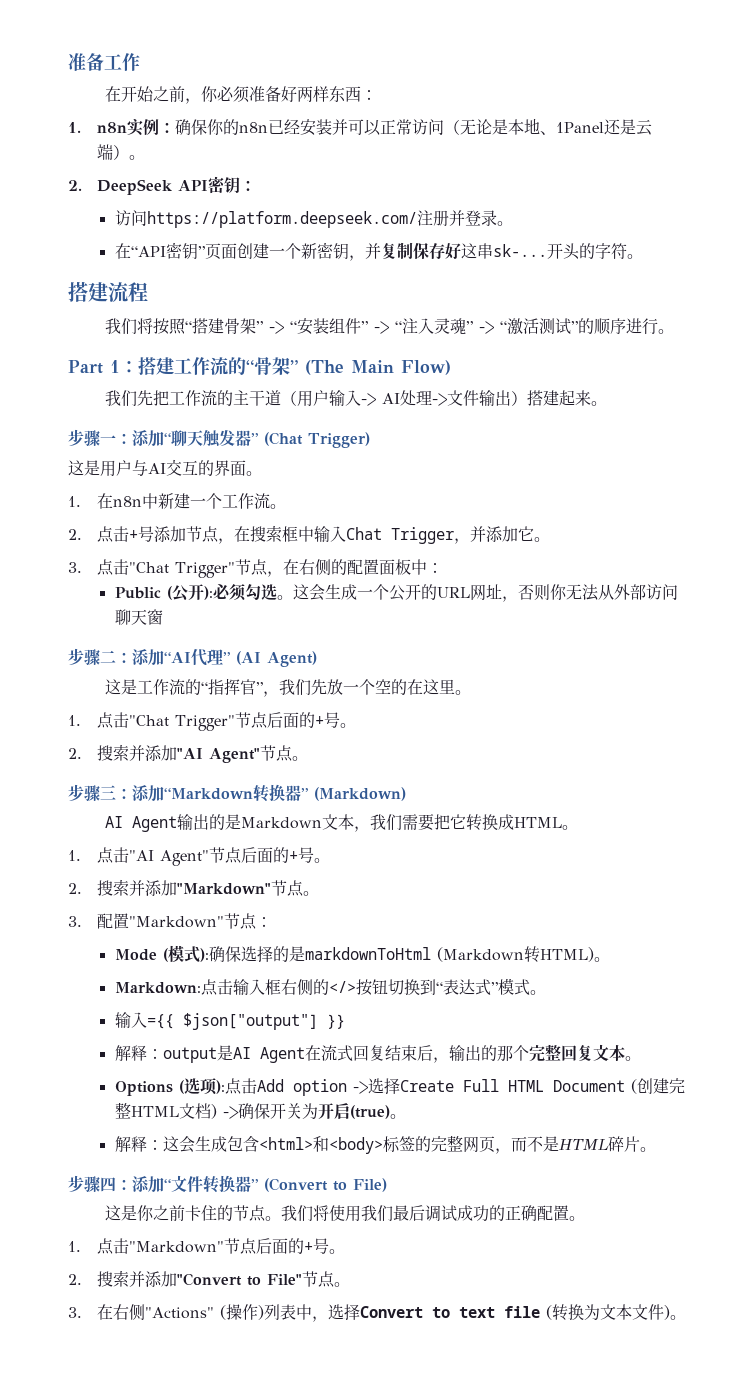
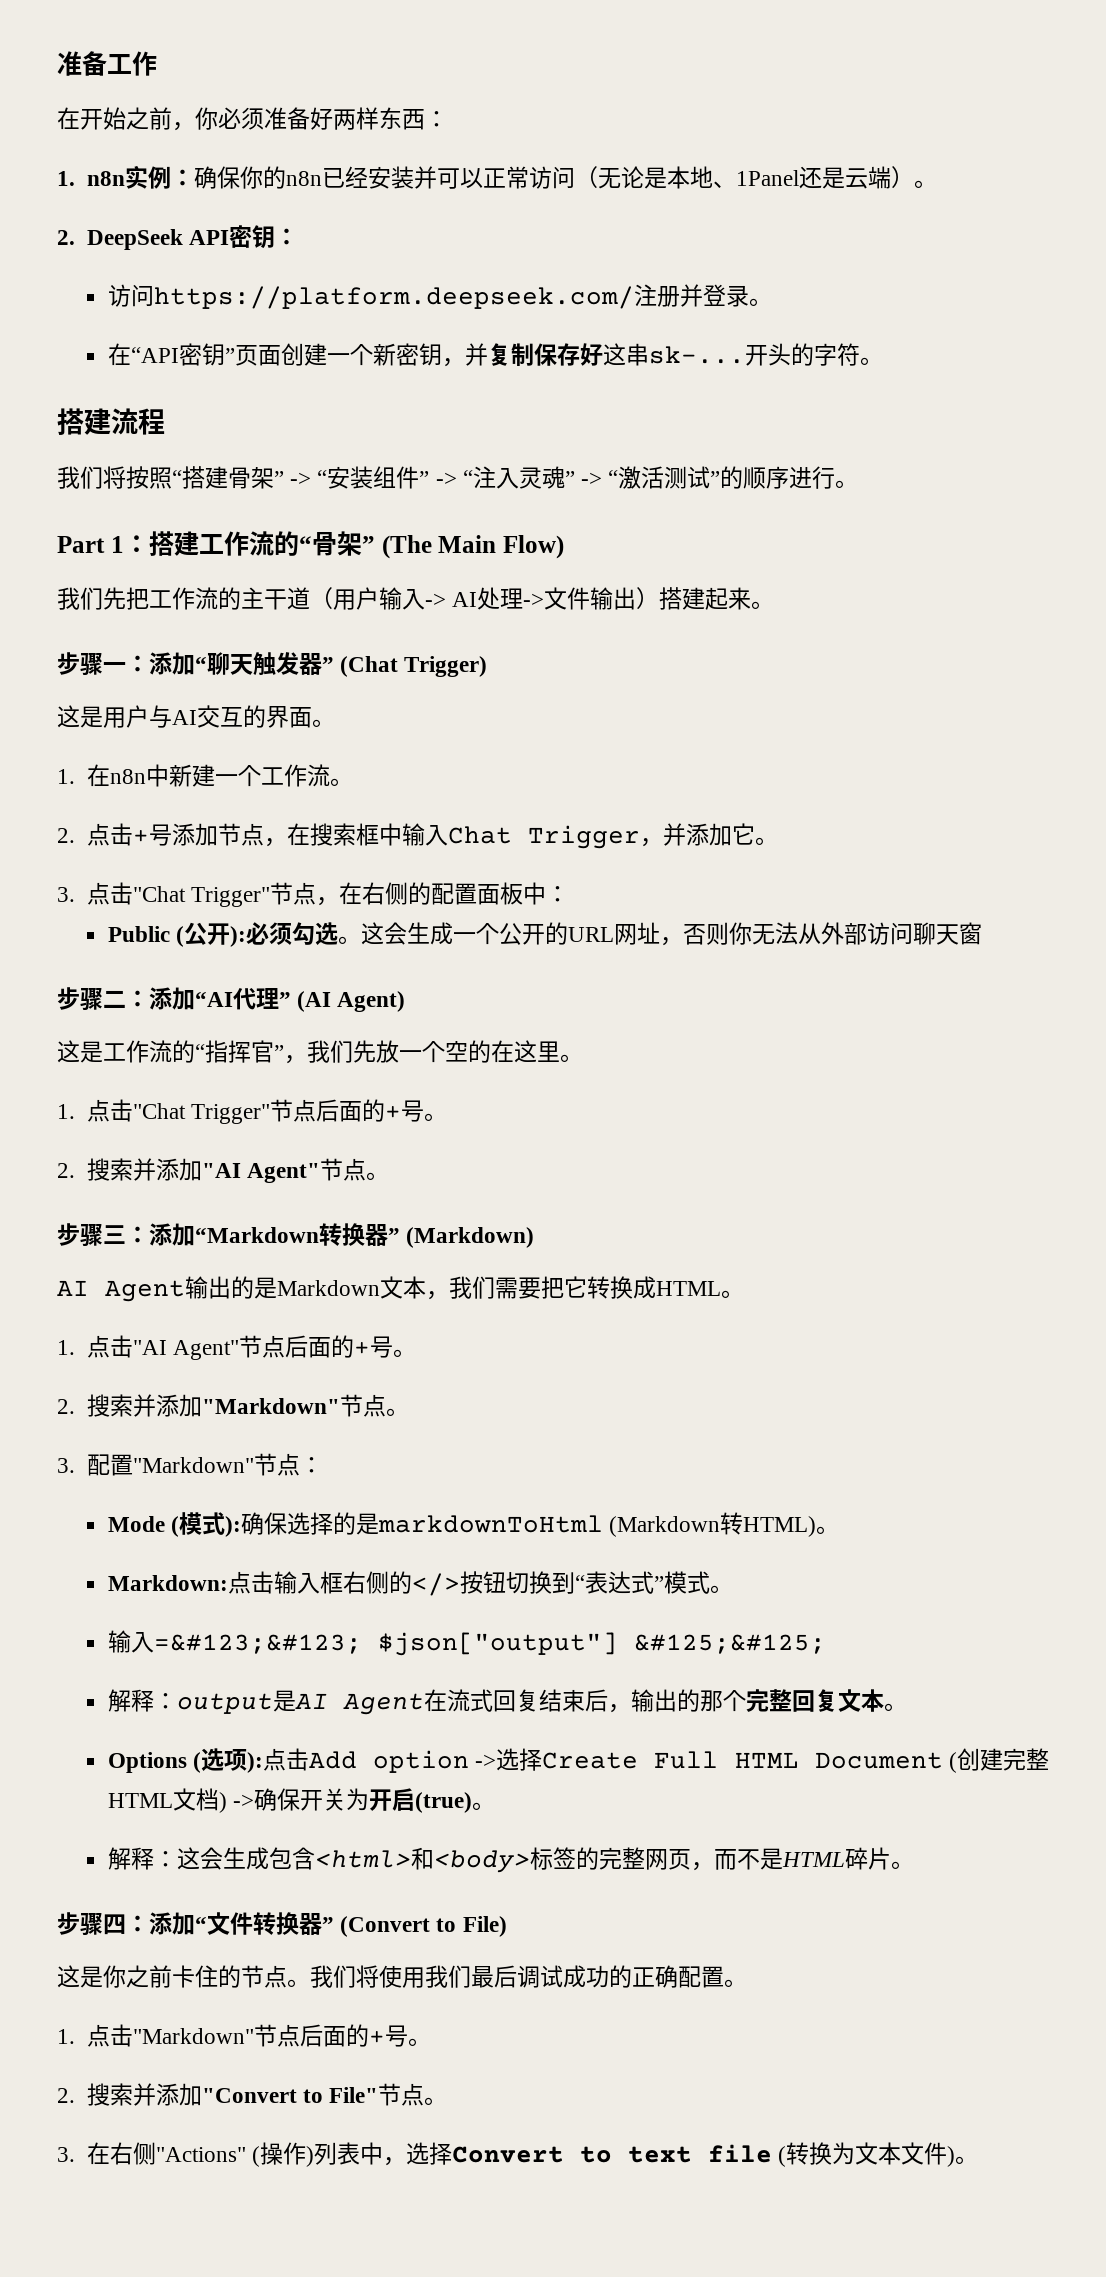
- 输入={{ $json["output"] }}
+ 输入=&#123;&#123; $json["output"] &#125;&#125;

